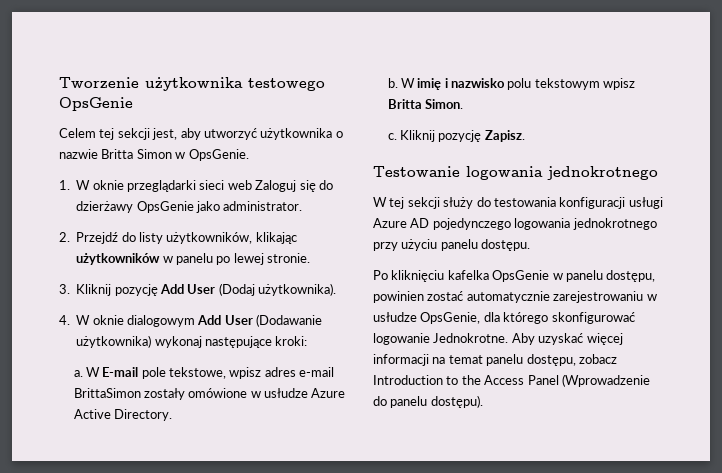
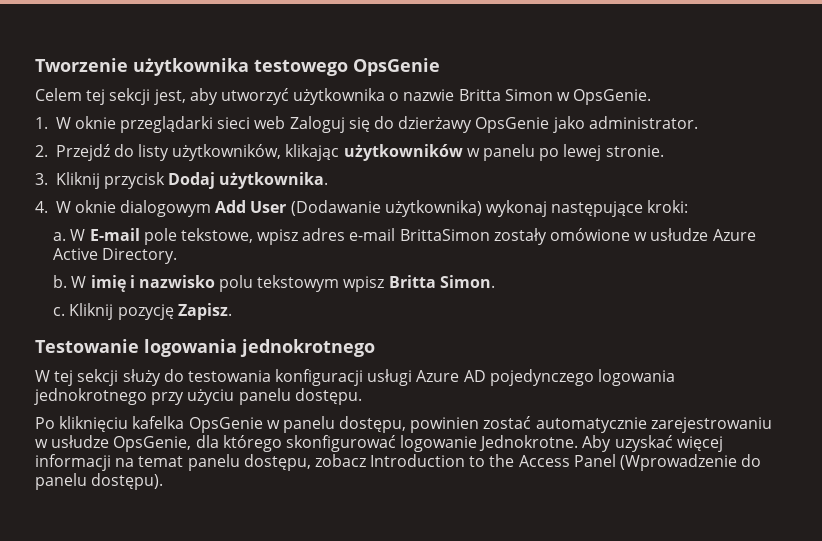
- 3. Kliknij pozycję Add User (Dodaj użytkownika).
+ 3. Kliknij przycisk Dodaj użytkownika.

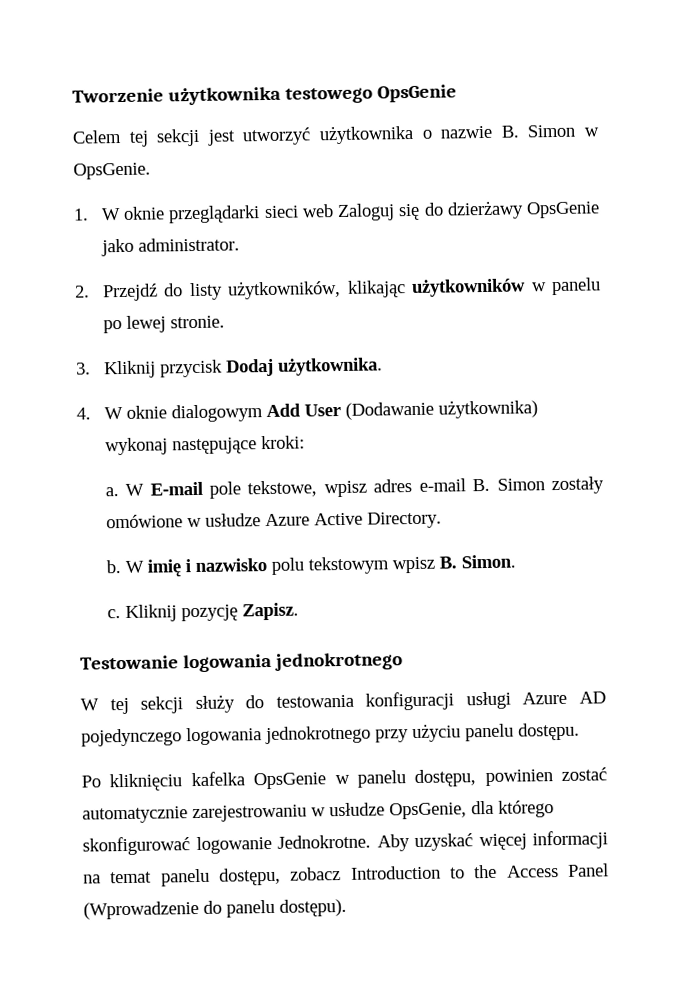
- Celem tej sekcji jest, aby utworzyć użytkownika o nazwie Britta Simon w OpsGenie.
+ Celem tej sekcji jest utworzyć użytkownika o nazwie B. Simon w OpsGenie.
- W E-mail pole tekstowe, wpisz adres e-mail BrittaSimon zostały omówione w usłudze Azure Active Directory.
+ W E-mail pole tekstowe, wpisz adres e-mail B. Simon zostały omówione w usłudze Azure Active Directory.
- W imię i nazwisko polu tekstowym wpisz Britta Simon.
+ W imię i nazwisko polu tekstowym wpisz B. Simon.

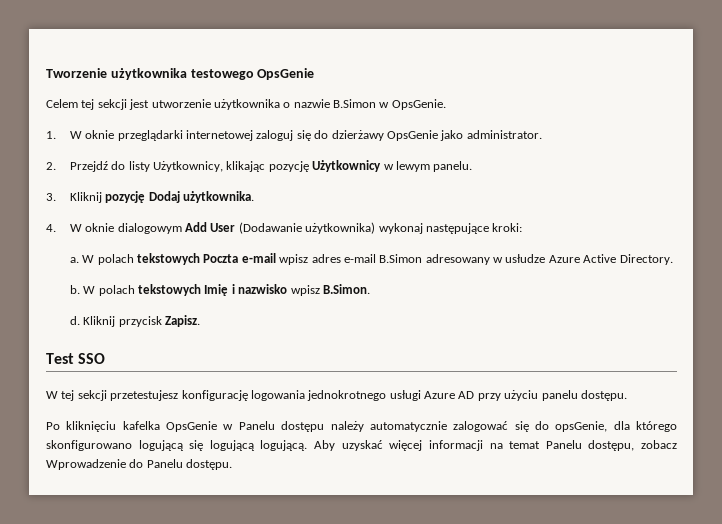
- Celem tej sekcji jest utworzyć użytkownika o nazwie B. Simon w OpsGenie.
+ Celem tej sekcji jest utworzenie użytkownika o nazwie B.Simon w OpsGenie.
- 1. W oknie przeglądarki sieci web Zaloguj się do dzierżawy OpsGenie jako administrator.
+ 1. W oknie przeglądarki internetowej zaloguj się do dzierżawy OpsGenie jako administrator.
- 2. Przejdź do listy użytkowników, klikając użytkowników w panelu po lewej stronie.
+ 2. Przejdź do listy Użytkownicy, klikając pozycję Użytkownicy w lewym panelu.
- 3. Kliknij przycisk Dodaj użytkownika.
+ 3. Kliknij pozycję Dodaj użytkownika.
- W E-mail pole tekstowe, wpisz adres e-mail B. Simon zostały omówione w usłudze Azure Active Directory.
+ W polach tekstowych Poczta e-mail wpisz adres e-mail B.Simon adresowany w usłudze Azure Active Directory.
- W imię i nazwisko polu tekstowym wpisz B. Simon.
- c. Kliknij pozycję Zapisz.
- Testowanie logowania jednokrotnego
- W tej sekcji służy do testowania konfiguracji usługi Azure AD pojedynczego logowania jednokrotnego przy użyciu panelu dostępu.
+ W polach tekstowych Imię i nazwisko wpisz B.Simon.
+ d. Kliknij przycisk Zapisz.
+ Test SSO
+ W tej sekcji przetestujesz konfigurację logowania jednokrotnego usługi Azure AD przy użyciu panelu dostępu.
- Po kliknięciu kafelka OpsGenie w panelu dostępu, powinien zostać automatycznie zarejestrowaniu w usłudze OpsGenie, dla którego skonfigurować logowanie Jednokrotne.
+ Po kliknięciu kafelka OpsGenie w Panelu dostępu należy automatycznie zalogować się do opsGenie, dla którego skonfigurowano logującą się logującą logującą.
- Aby uzyskać więcej informacji na temat panelu dostępu, zobacz Introduction to the Access Panel (Wprowadzenie do panelu dostępu).
+ Aby uzyskać więcej informacji na temat Panelu dostępu, zobacz Wprowadzenie do Panelu dostępu.

